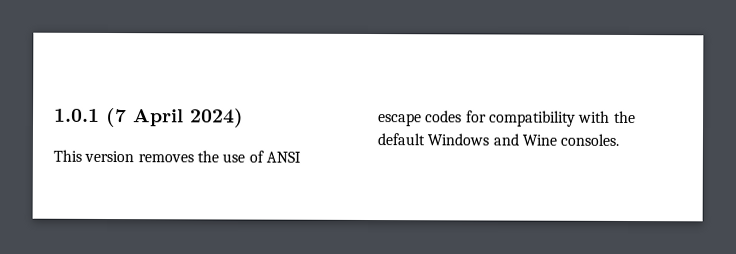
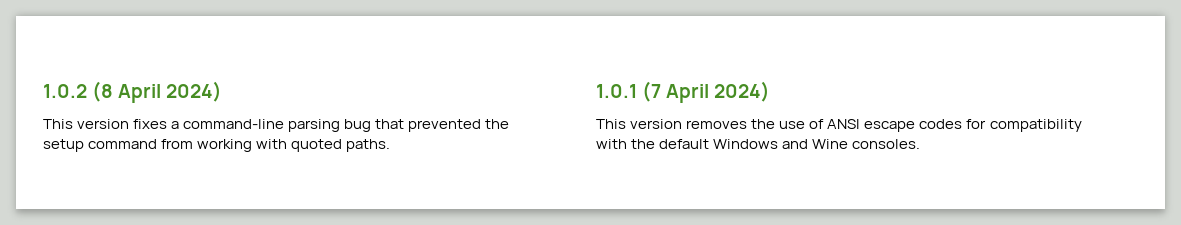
+ 1.0.2 (8 April 2024)
+ This version fixes a command-line parsing bug that prevented the setup command from working with quoted paths.

